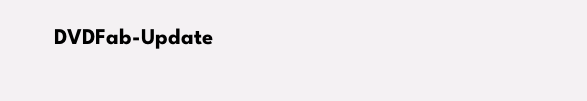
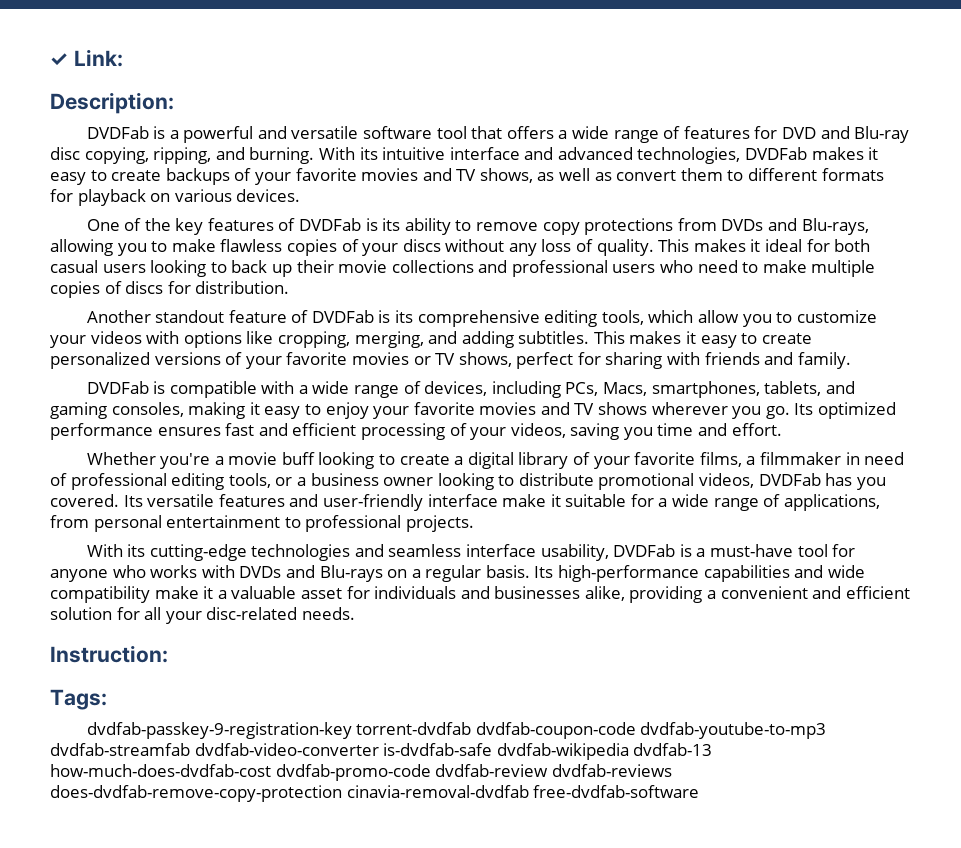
- DVDFab-Update
+ ✓ Link:
+ Description:
+ DVDFab is a powerful and versatile software tool that offers a wide range of features for DVD and Blu-ray disc copying, ripping, and burning. With its intuitive interface and advanced technologies, DVDFab makes it easy to create backups of your favorite movies and TV shows, as well as convert them to different formats for playback on various devices.
+ One of the key features of DVDFab is its ability to remove copy protections from DVDs and Blu-rays, allowing you to make flawless copies of your discs without any loss of quality. This makes it ideal for both casual users looking to back up their movie collections and professional users who need to make multiple copies of discs for distribution.
+ Another standout feature of DVDFab is its comprehensive editing tools, which allow you to customize your videos with options like cropping, merging, and adding subtitles. This makes it easy to create personalized versions of your favorite movies or TV shows, perfect for sharing with friends and family.
+ DVDFab is compatible with a wide range of devices, including PCs, Macs, smartphones, tablets, and gaming consoles, making it easy to enjoy your favorite movies and TV shows wherever you go. Its optimized performance ensures fast and efficient processing of your videos, saving you time and effort.
+ Whether you're a movie buff looking to create a digital library of your favorite films, a filmmaker in need of professional editing tools, or a business owner looking to distribute promotional videos, DVDFab has you covered. Its versatile features and user-friendly interface make it suitable for a wide range of applications, from personal entertainment to professional projects.
+ With its cutting-edge technologies and seamless interface usability, DVDFab is a must-have tool for anyone who works with DVDs and Blu-rays on a regular basis. Its high-performance capabilities and wide compatibility make it a valuable asset for individuals and businesses alike, providing a convenient and efficient solution for all your disc-related needs.
+ Instruction:
+ Tags:
+ dvdfab-passkey-9-registration-key torrent-dvdfab dvdfab-coupon-code dvdfab-youtube-to-mp3 dvdfab-streamfab dvdfab-video-converter is-dvdfab-safe dvdfab-wikipedia dvdfab-13 how-much-does-dvdfab-cost dvdfab-promo-code dvdfab-review dvdfab-reviews does-dvdfab-remove-copy-protection cinavia-removal-dvdfab free-dvdfab-software

